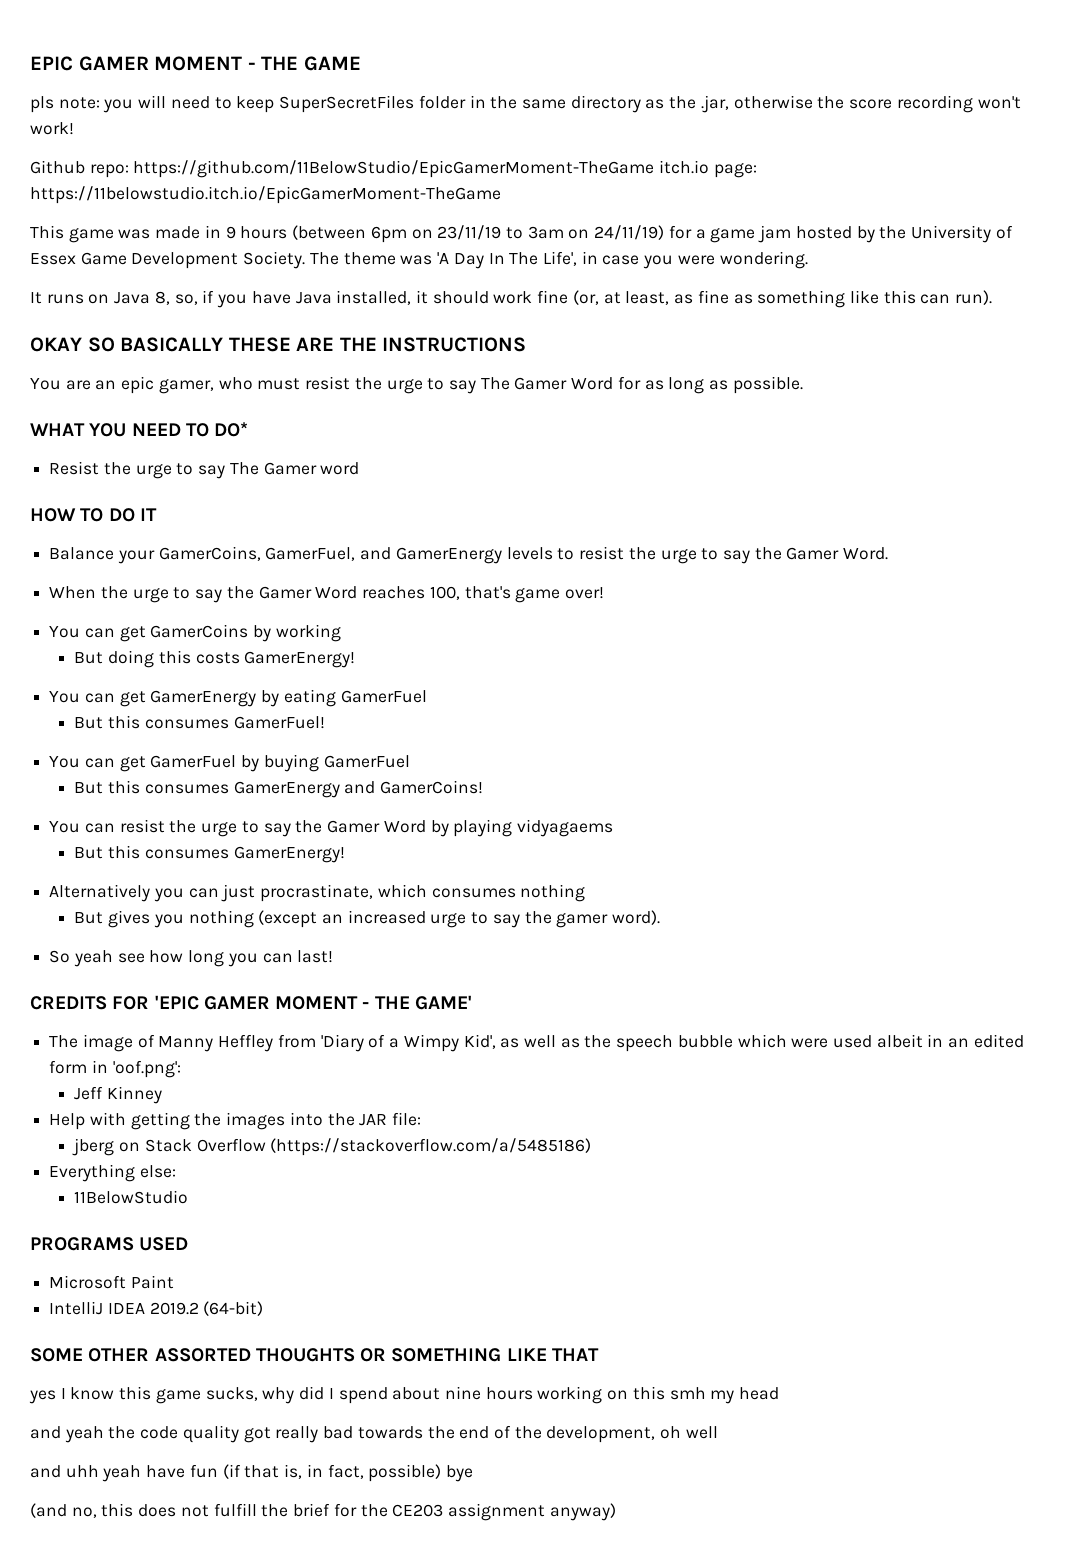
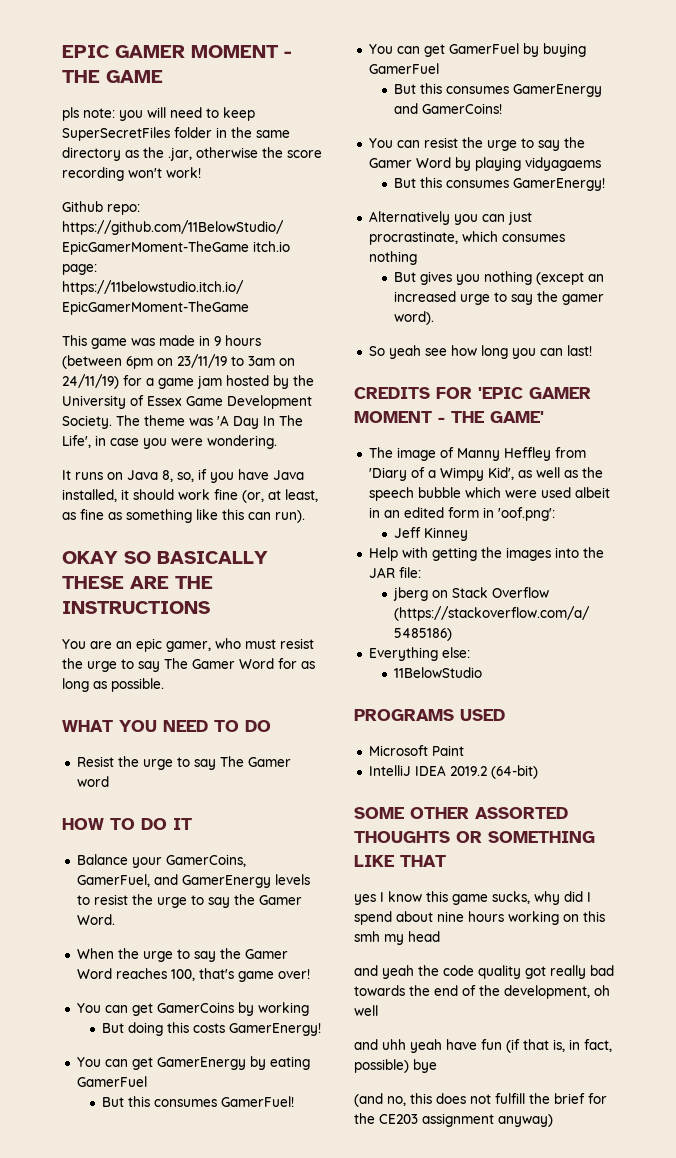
- WHAT YOU NEED TO DO*
+ WHAT YOU NEED TO DO

